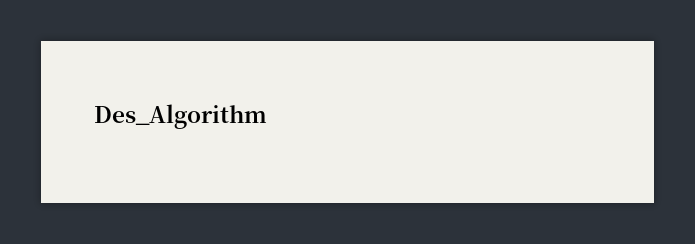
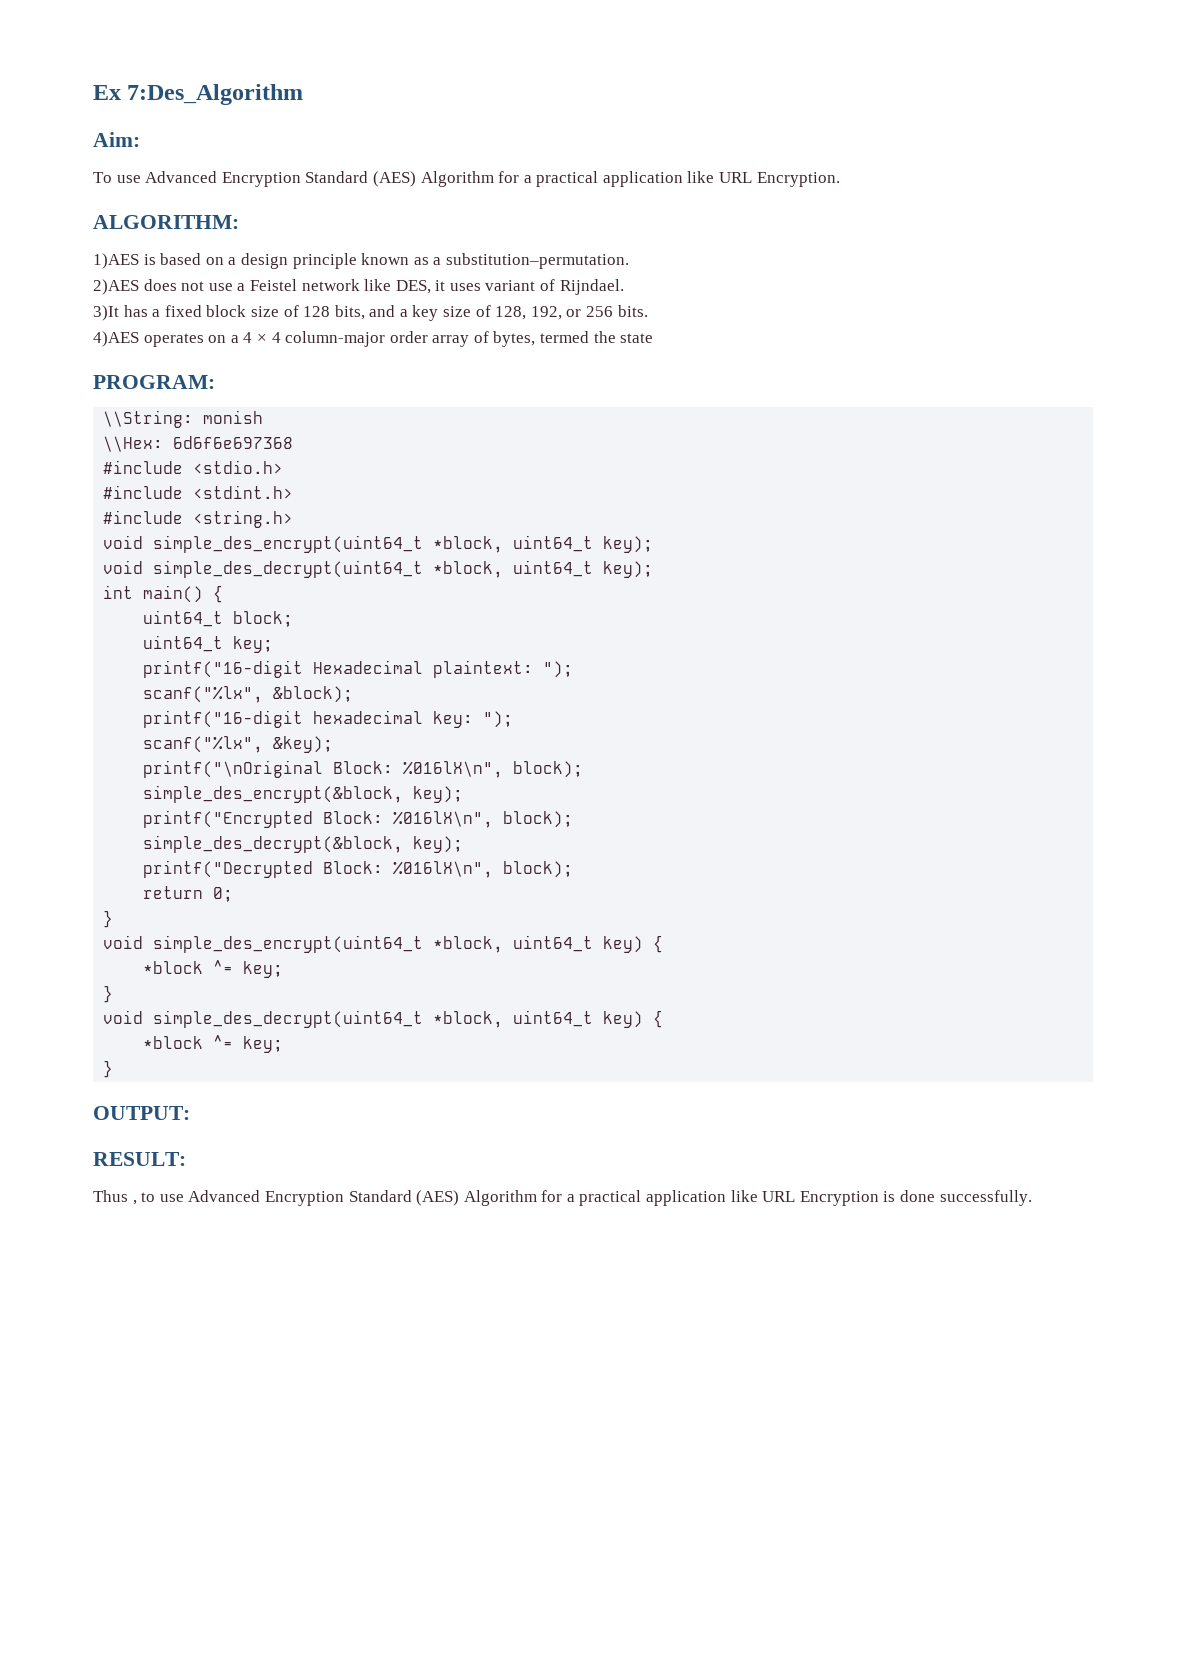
- Des_Algorithm
+ Ex 7:Des_Algorithm
+ Aim:
+ To use Advanced Encryption Standard (AES) Algorithm for a practical application like URL Encryption.
+ ALGORITHM:
+ 1)AES is based on a design principle known as a substitution–permutation.
+ 2)AES does not use a Feistel network like DES, it uses variant of Rijndael.
+ 3)It has a fixed block size of 128 bits, and a key size of 128, 192, or 256 bits.
+ 4)AES operates on a 4 × 4 column-major order array of bytes, termed the state
+ PROGRAM:
+ \\String: monish
+ \\Hex: 6d6f6e697368
+ #include <stdio.h>
+ #include <stdint.h>
+ #include <string.h>
+ void simple_des_encrypt(uint64_t *block, uint64_t key);
+ void simple_des_decrypt(uint64_t *block, uint64_t key);
+ int main() {
+ uint64_t block;
+ uint64_t key;
+ printf("16-digit Hexadecimal plaintext: ");
+ scanf("%lx", &block);
+ printf("16-digit hexadecimal key: ");
+ scanf("%lx", &key);
+ printf("\nOriginal Block: %016lX\n", block);
+ simple_des_encrypt(&block, key);
+ printf("Encrypted Block: %016lX\n", block);
+ simple_des_decrypt(&block, key);
+ printf("Decrypted Block: %016lX\n", block);
+ return 0;
+ }
+ void simple_des_encrypt(uint64_t *block, uint64_t key) {
+ *block ^= key;
+ }
+ void simple_des_decrypt(uint64_t *block, uint64_t key) {
+ *block ^= key;
+ }
+ OUTPUT:
+ RESULT:
+ Thus , to use Advanced Encryption Standard (AES) Algorithm for a practical application like URL Encryption is done successfully.

